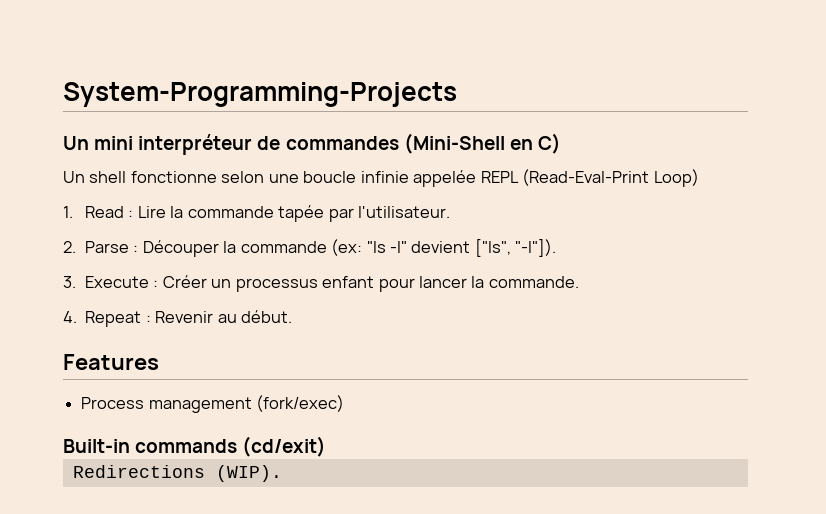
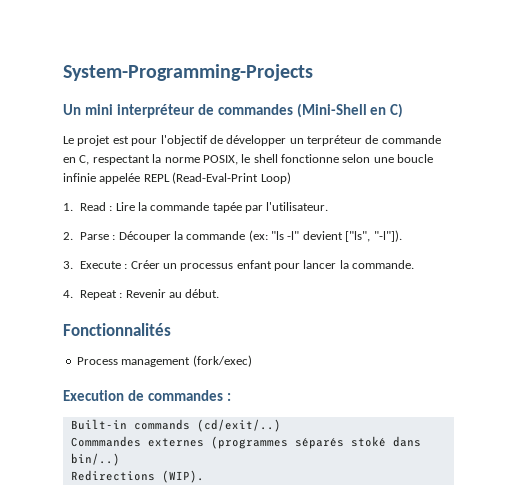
- Un shell fonctionne selon une boucle infinie appelée REPL (Read-Eval-Print Loop)
+ Le projet est pour l'objectif de développer un terpréteur de commande en C, respectant la norme POSIX, le shell fonctionne selon une boucle infinie appelée REPL (Read-Eval-Print Loop)
- Features
+ Fonctionnalités
- Built-in commands (cd/exit)
+ Execution de commandes :
+ Built-in commands (cd/exit/..)
+ Commmandes externes (programmes séparés stoké dans bin/..)

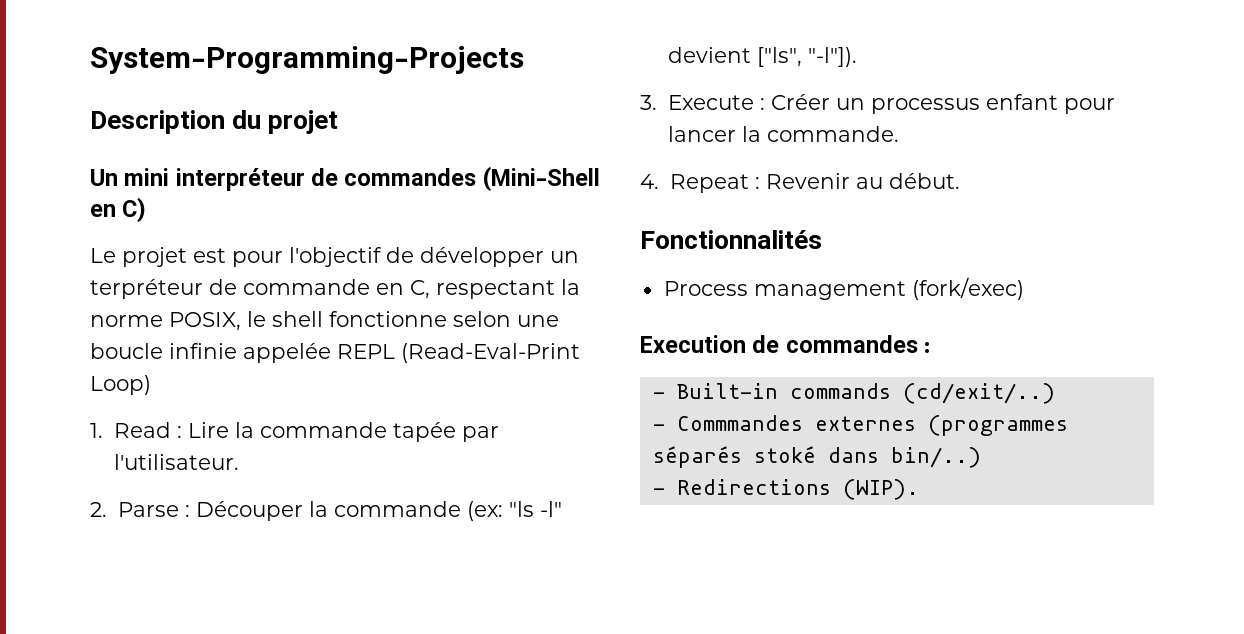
+ Description du projet
- Built-in commands (cd/exit/..)
+ - Built-in commands (cd/exit/..)
- Commmandes externes (programmes séparés stoké dans bin/..)
+ - Commmandes externes (programmes séparés stoké dans bin/..)
- Redirections (WIP).
+ - Redirections (WIP).

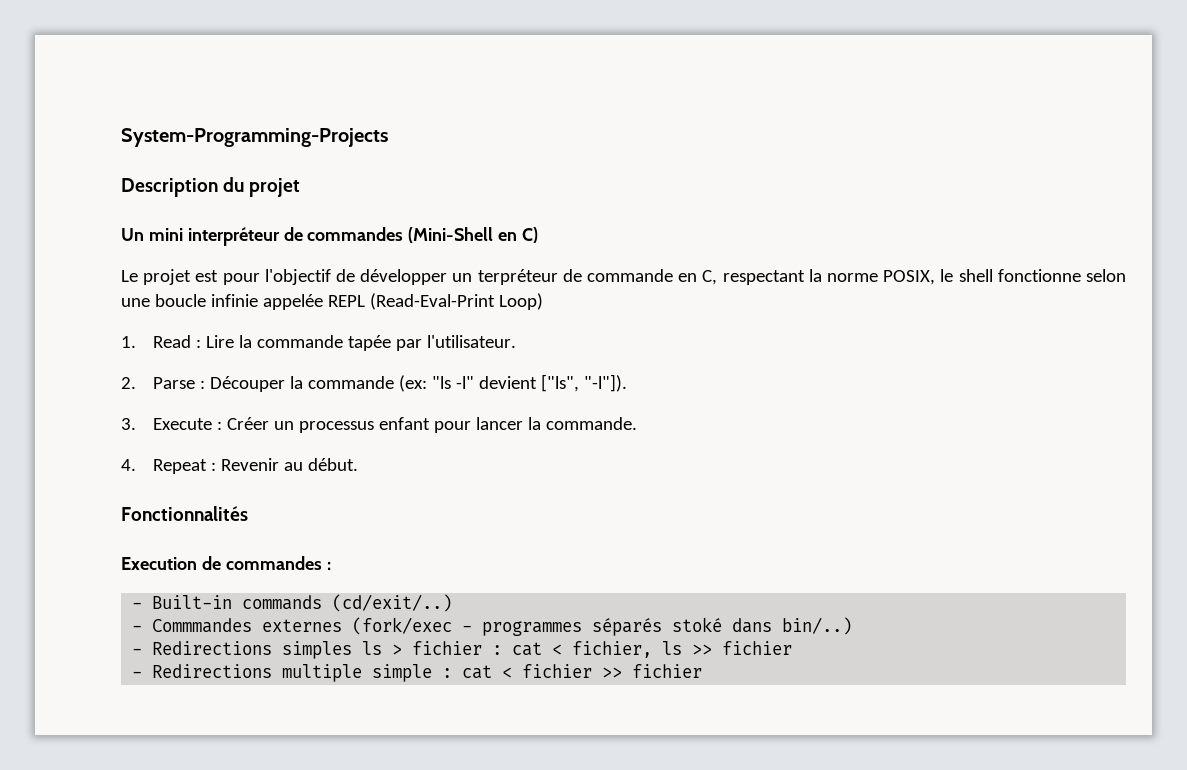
- Process management (fork/exec)
- - Commmandes externes (programmes séparés stoké dans bin/..)
+ - Commmandes externes (fork/exec - programmes séparés stoké dans bin/..)
- - Redirections (WIP).
+ - Redirections simples ls > fichier : cat < fichier, ls >> fichier
+ - Redirections multiple simple : cat < fichier >> fichier

